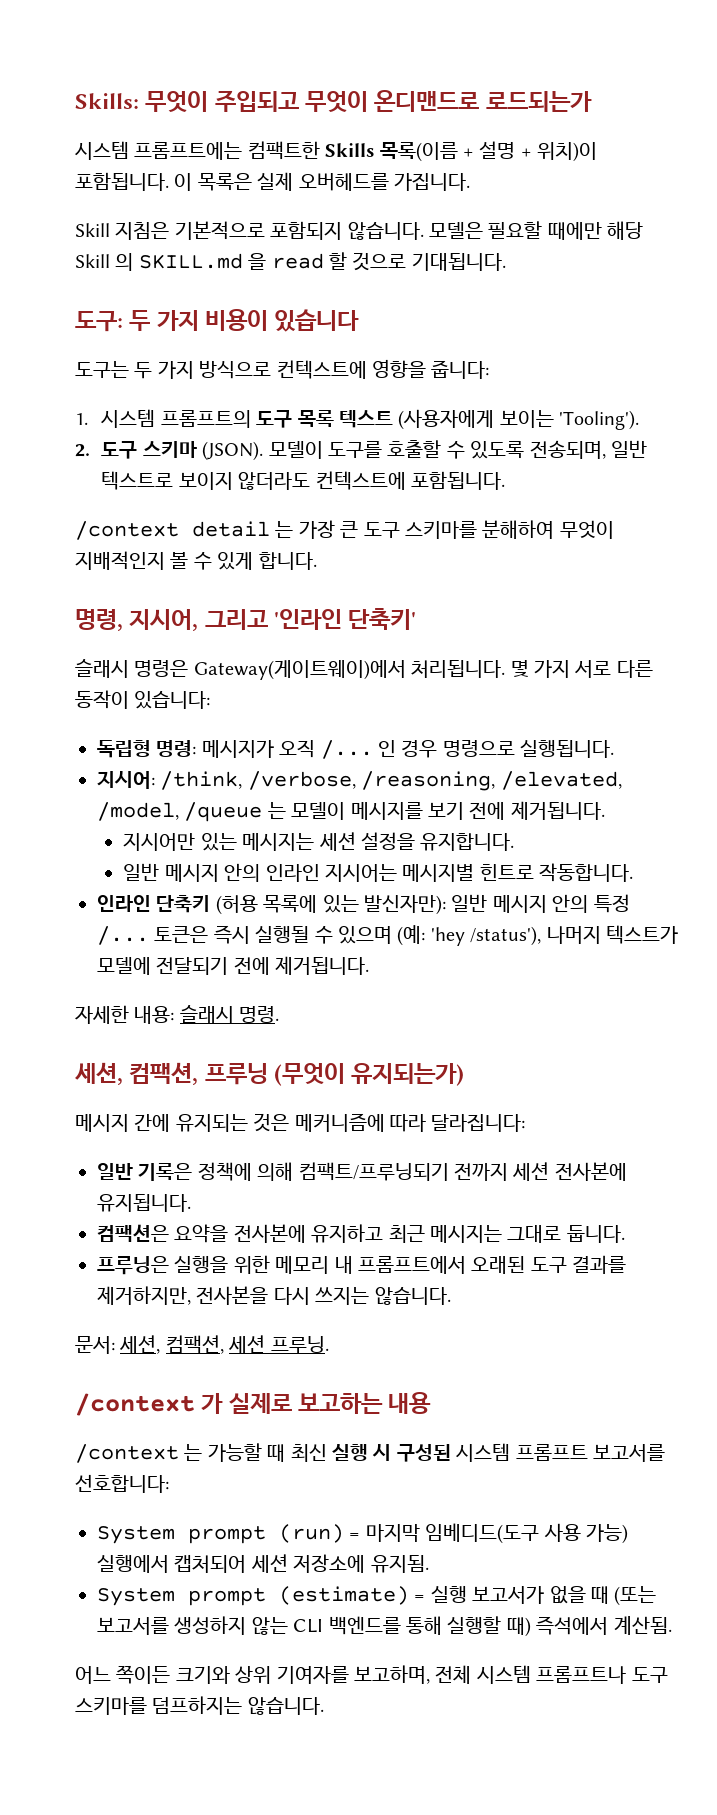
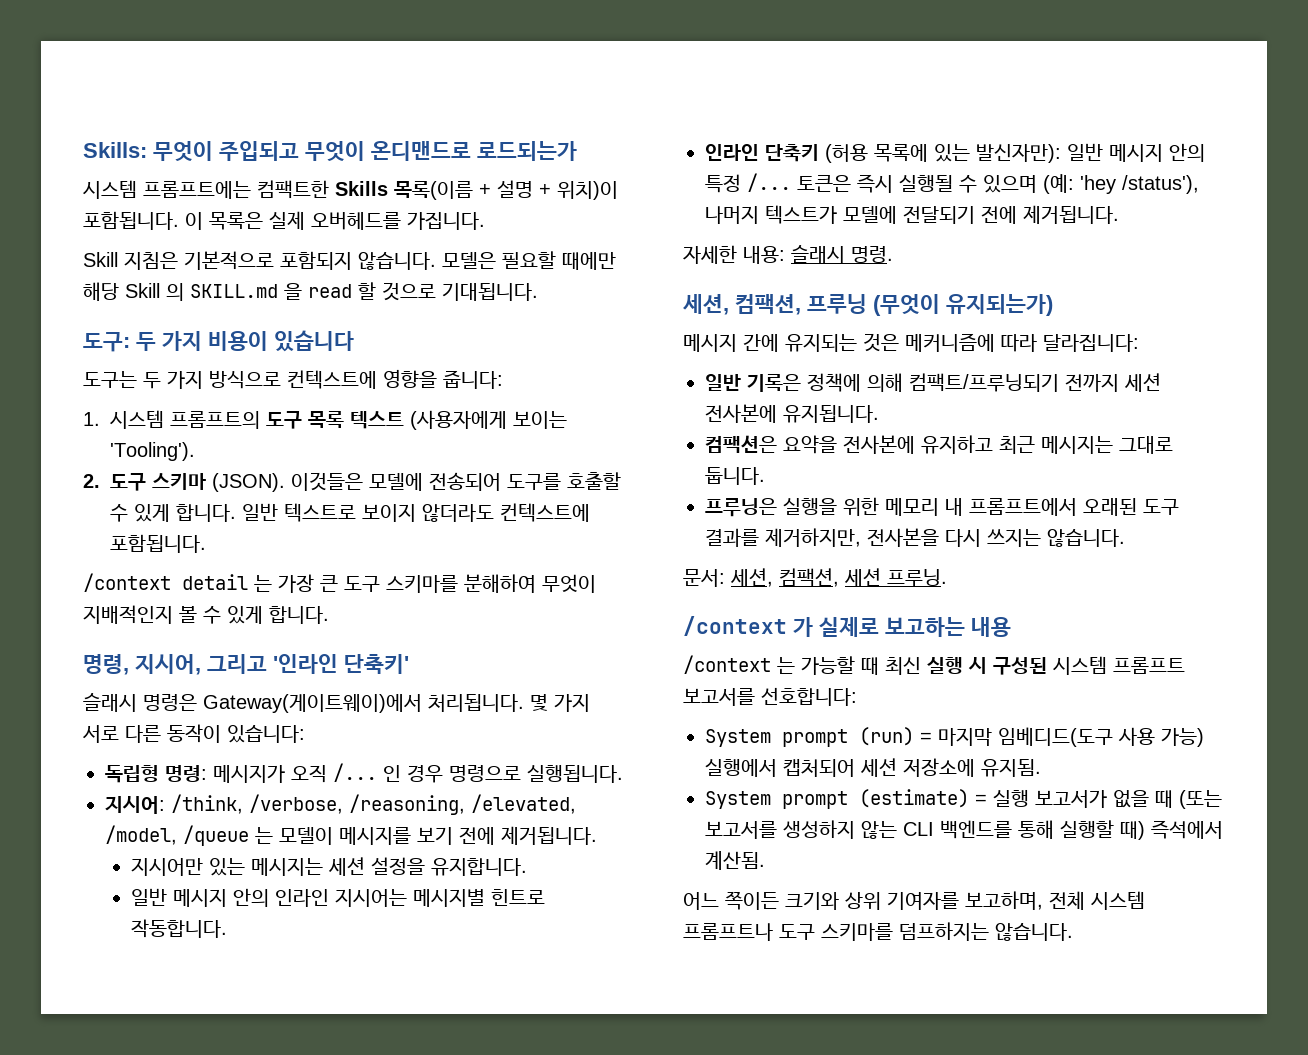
- 모델이 도구를 호출할 수 있도록 전송되며, 일반 텍스트로 보이지 않더라도 컨텍스트에 포함됩니다.
+ 이것들은 모델에 전송되어 도구를 호출할 수 있게 합니다. 일반 텍스트로 보이지 않더라도 컨텍스트에 포함됩니다.

